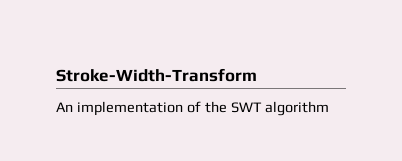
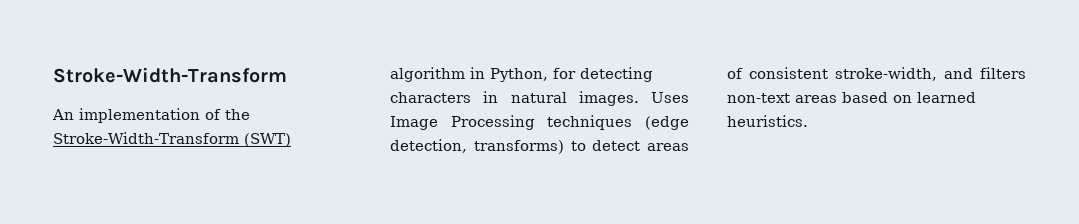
- An implementation of the SWT algorithm
+ An implementation of the Stroke-Width-Transform (SWT) algorithm in Python, for detecting characters in natural images. Uses Image Processing techniques (edge detection, transforms) to detect areas of consistent stroke-width, and filters non-text areas based on learned heuristics.

